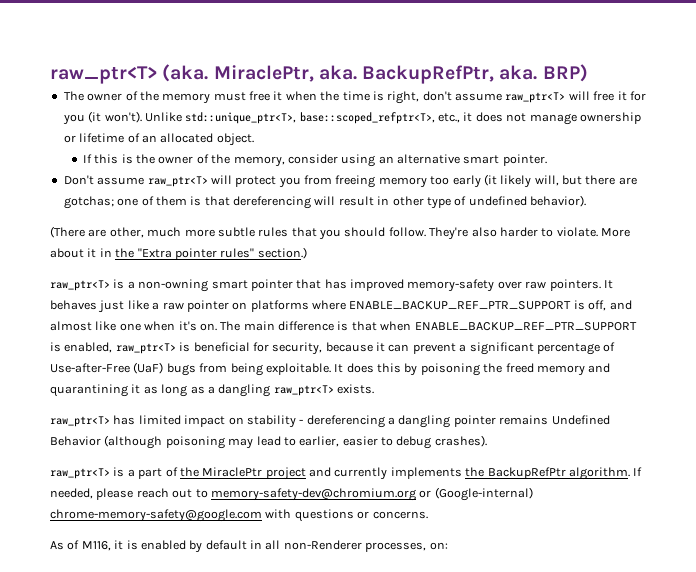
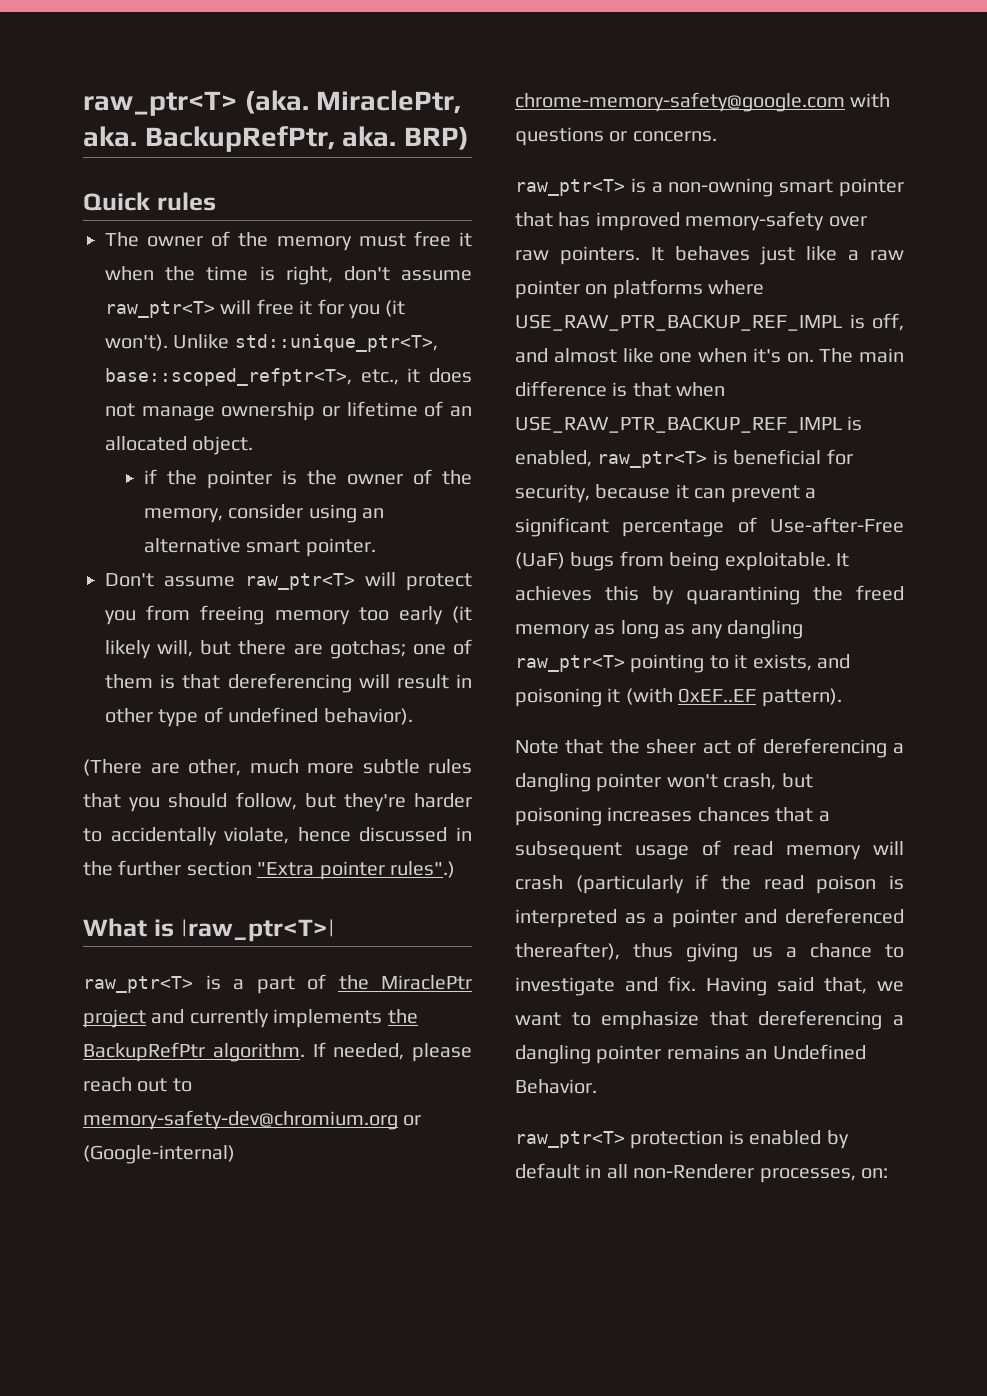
+ Quick rules
- If this is the owner of the memory, consider using an alternative smart pointer.
+ if the pointer is the owner of the memory, consider using an alternative smart pointer.
- (There are other, much more subtle rules that you should follow. They're also harder to violate. More about it in the "Extra pointer rules" section.)
- raw_ptr<T> is a non-owning smart pointer that has improved memory-safety over raw pointers. It behaves just like a raw pointer on platforms where ENABLE_BACKUP_REF_PTR_SUPPORT is off, and almost like one when it's on. The main difference is that when ENABLE_BACKUP_REF_PTR_SUPPORT is enabled, raw_ptr<T> is beneficial for security, because it can prevent a significant percentage of Use-after-Free (UaF) bugs from being exploitable. It does this by poisoning the freed memory and quarantining it as long as a dangling raw_ptr<T> exists.
- raw_ptr<T> has limited impact on stability - dereferencing a dangling pointer remains Undefined Behavior (although poisoning may lead to earlier, easier to debug crashes).
+ (There are other, much more subtle rules that you should follow, but they're harder to accidentally violate, hence discussed in the further section "Extra pointer rules".)
+ What is |raw_ptr<T>|
- As of M116, it is enabled by default in all non-Renderer processes, on:
+ raw_ptr<T> is a non-owning smart pointer that has improved memory-safety over raw pointers. It behaves just like a raw pointer on platforms where USE_RAW_PTR_BACKUP_REF_IMPL is off, and almost like one when it's on. The main difference is that when USE_RAW_PTR_BACKUP_REF_IMPL is enabled, raw_ptr<T> is beneficial for security, because it can prevent a significant percentage of Use-after-Free (UaF) bugs from being exploitable. It achieves this by quarantining the freed memory as long as any dangling raw_ptr<T> pointing to it exists, and poisoning it (with 0xEF..EF pattern).
+ Note that the sheer act of dereferencing a dangling pointer won't crash, but poisoning increases chances that a subsequent usage of read memory will crash (particularly if the read poison is interpreted as a pointer and dereferenced thereafter), thus giving us a chance to investigate and fix. Having said that, we want to emphasize that dereferencing a dangling pointer remains an Undefined Behavior.
+ raw_ptr<T> protection is enabled by default in all non-Renderer processes, on:

